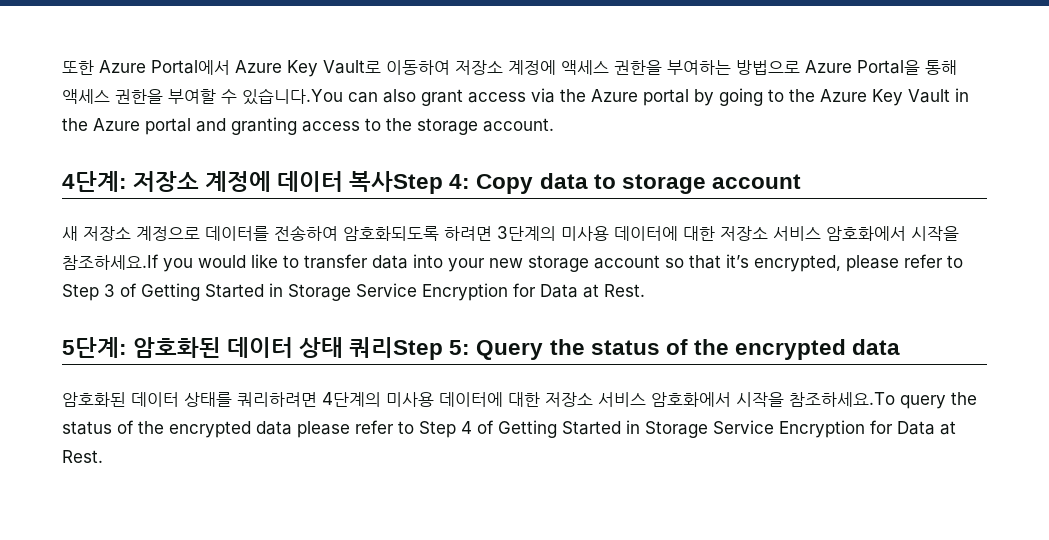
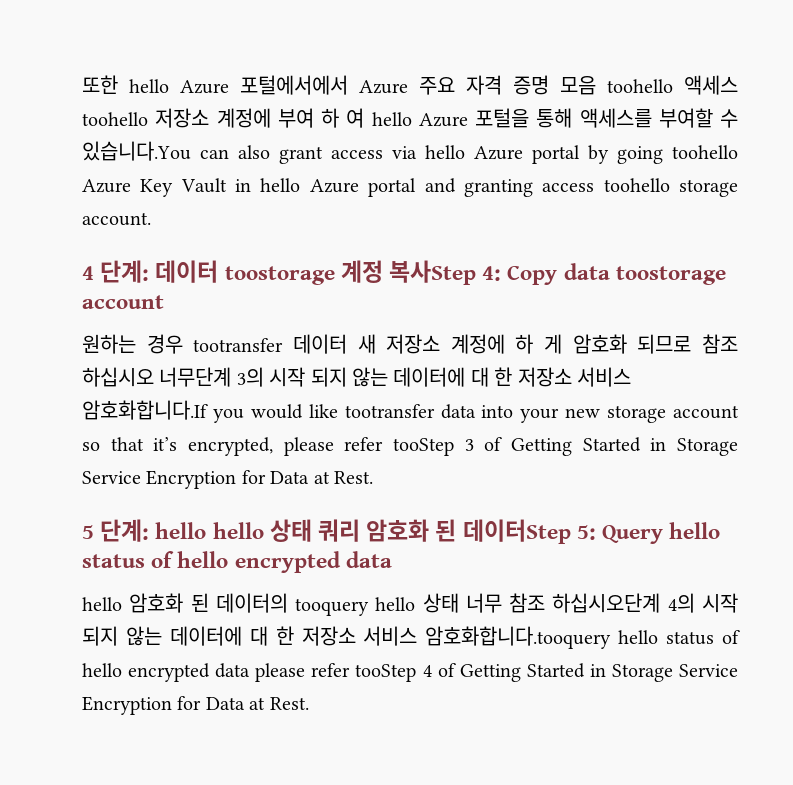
- 또한 Azure Portal에서 Azure Key Vault로 이동하여 저장소 계정에 액세스 권한을 부여하는 방법으로 Azure Portal을 통해 액세스 권한을 부여할 수 있습니다.You can also grant access via the Azure portal by going to the Azure Key Vault in the Azure portal and granting access to the storage account.
+ 또한 hello Azure 포털에서에서 Azure 주요 자격 증명 모음 toohello 액세스 toohello 저장소 계정에 부여 하 여 hello Azure 포털을 통해 액세스를 부여할 수 있습니다.You can also grant access via hello Azure portal by going toohello Azure Key Vault in hello Azure portal and granting access toohello storage account.
- 4단계: 저장소 계정에 데이터 복사Step 4: Copy data to storage account
+ 4 단계: 데이터 toostorage 계정 복사Step 4: Copy data toostorage account
- 새 저장소 계정으로 데이터를 전송하여 암호화되도록 하려면 3단계의 미사용 데이터에 대한 저장소 서비스 암호화에서 시작을 참조하세요.If you would like to transfer data into your new storage account so that it’s encrypted, please refer to Step 3 of Getting Started in Storage Service Encryption for Data at Rest.
+ 원하는 경우 tootransfer 데이터 새 저장소 계정에 하 게 암호화 되므로 참조 하십시오 너무단계 3의 시작 되지 않는 데이터에 대 한 저장소 서비스 암호화합니다.If you would like tootransfer data into your new storage account so that it’s encrypted, please refer tooStep 3 of Getting Started in Storage Service Encryption for Data at Rest.
- 5단계: 암호화된 데이터 상태 쿼리Step 5: Query the status of the encrypted data
+ 5 단계: hello hello 상태 쿼리 암호화 된 데이터Step 5: Query hello status of hello encrypted data
- 암호화된 데이터 상태를 쿼리하려면 4단계의 미사용 데이터에 대한 저장소 서비스 암호화에서 시작을 참조하세요.To query the status of the encrypted data please refer to Step 4 of Getting Started in Storage Service Encryption for Data at Rest.
+ hello 암호화 된 데이터의 tooquery hello 상태 너무 참조 하십시오단계 4의 시작 되지 않는 데이터에 대 한 저장소 서비스 암호화합니다.tooquery hello status of hello encrypted data please refer tooStep 4 of Getting Started in Storage Service Encryption for Data at Rest.

